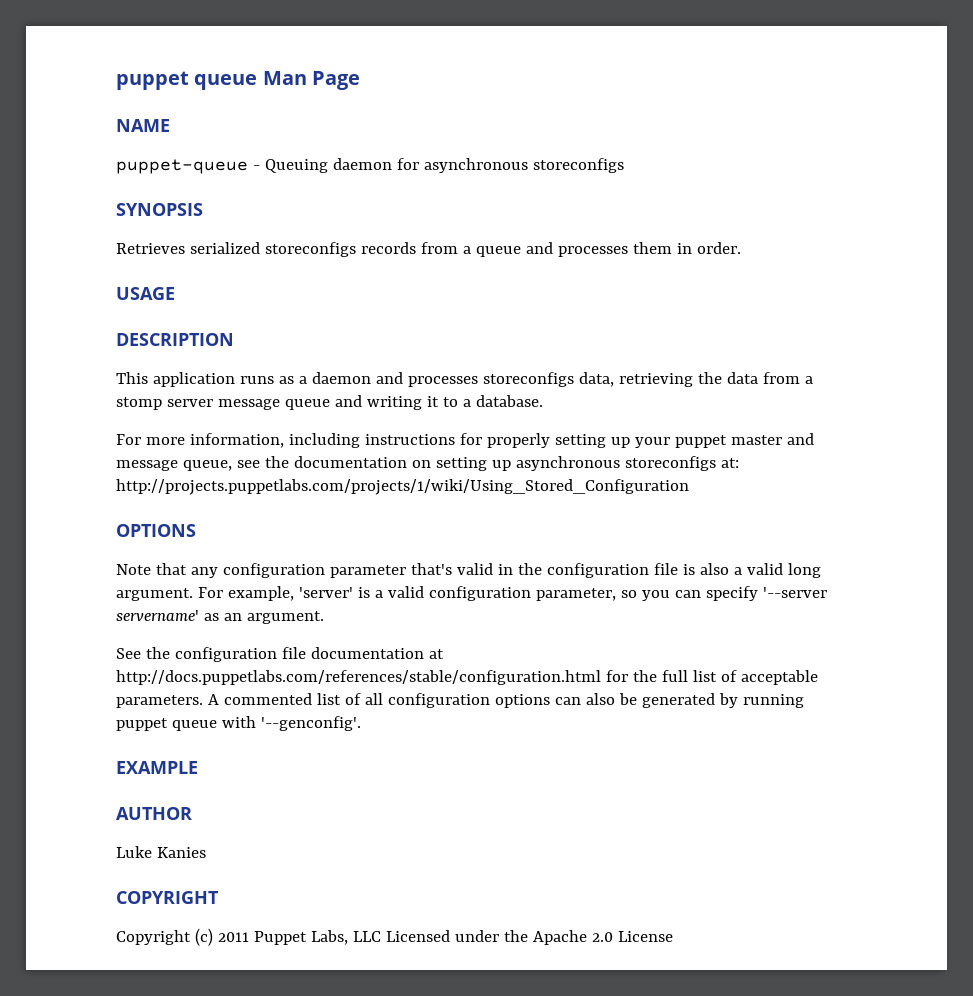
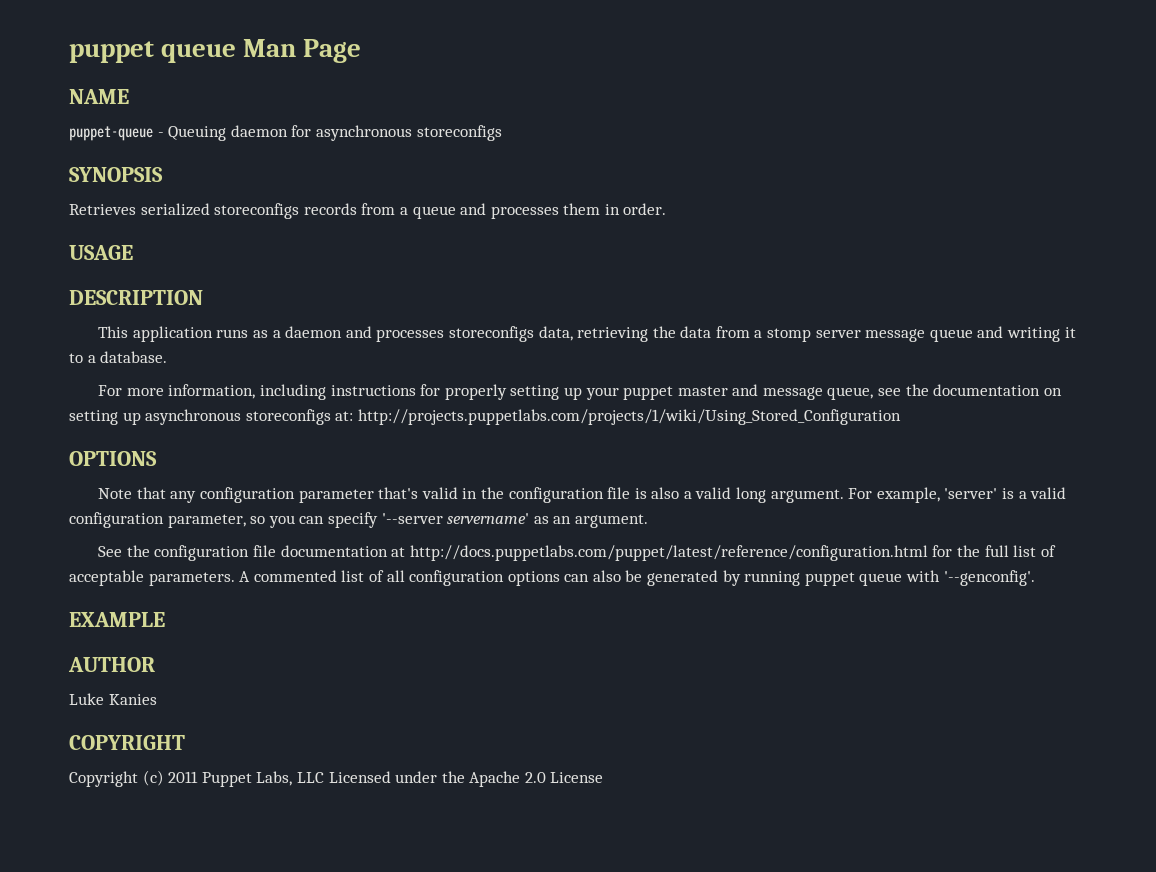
- See the configuration file documentation at http://docs.puppetlabs.com/references/stable/configuration.html for the full list of acceptable parameters.
+ See the configuration file documentation at http://docs.puppetlabs.com/puppet/latest/reference/configuration.html for the full list of acceptable parameters.

